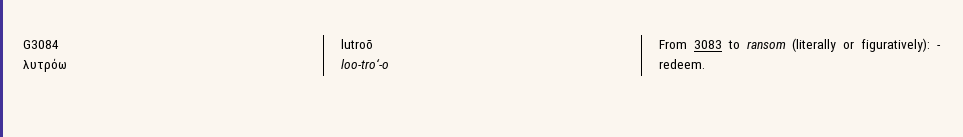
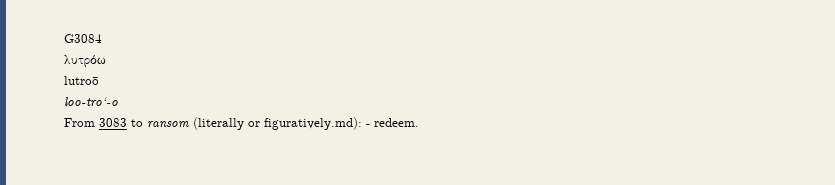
- From 3083 to ransom (literally or figuratively): - redeem.
+ From 3083 to ransom (literally or figuratively.md): - redeem.

